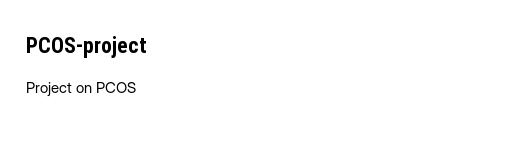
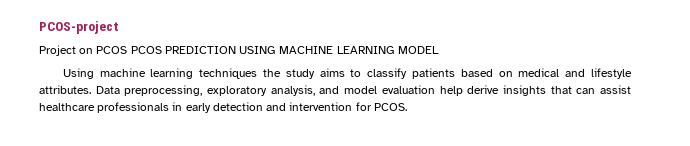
- Project on PCOS
+ Project on PCOS PCOS PREDICTION USING MACHINE LEARNING MODEL
+ Using machine learning techniques the study aims to classify patients based on medical and lifestyle attributes. Data preprocessing, exploratory analysis, and model evaluation help derive insights that can assist healthcare professionals in early detection and intervention for PCOS.

